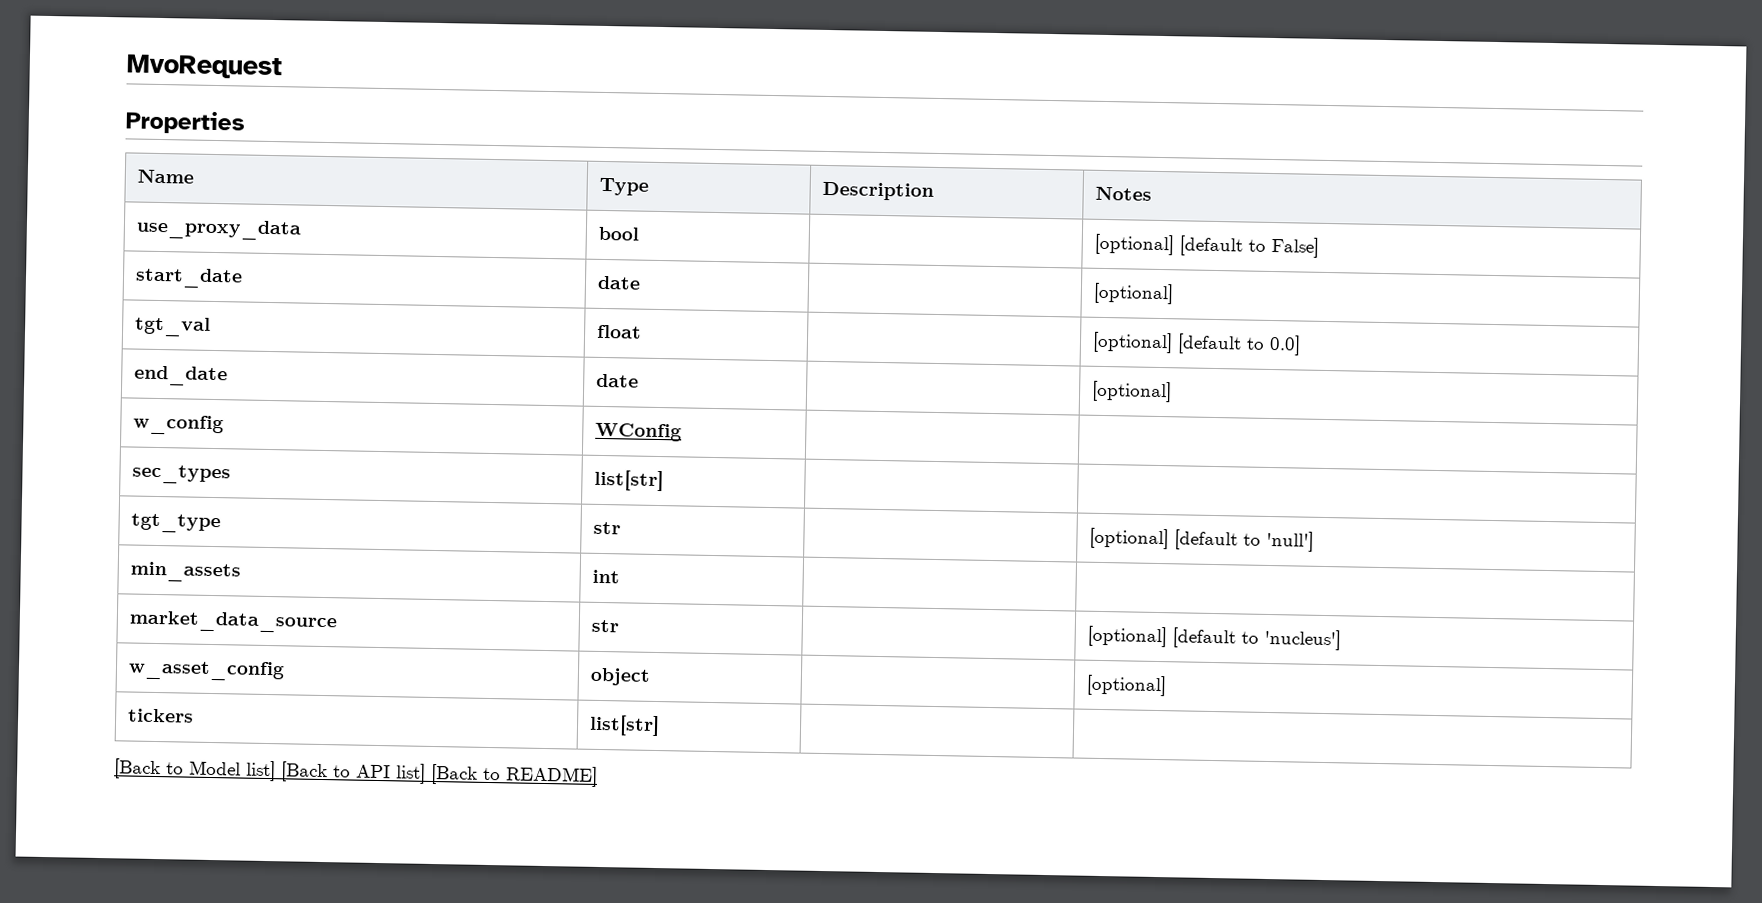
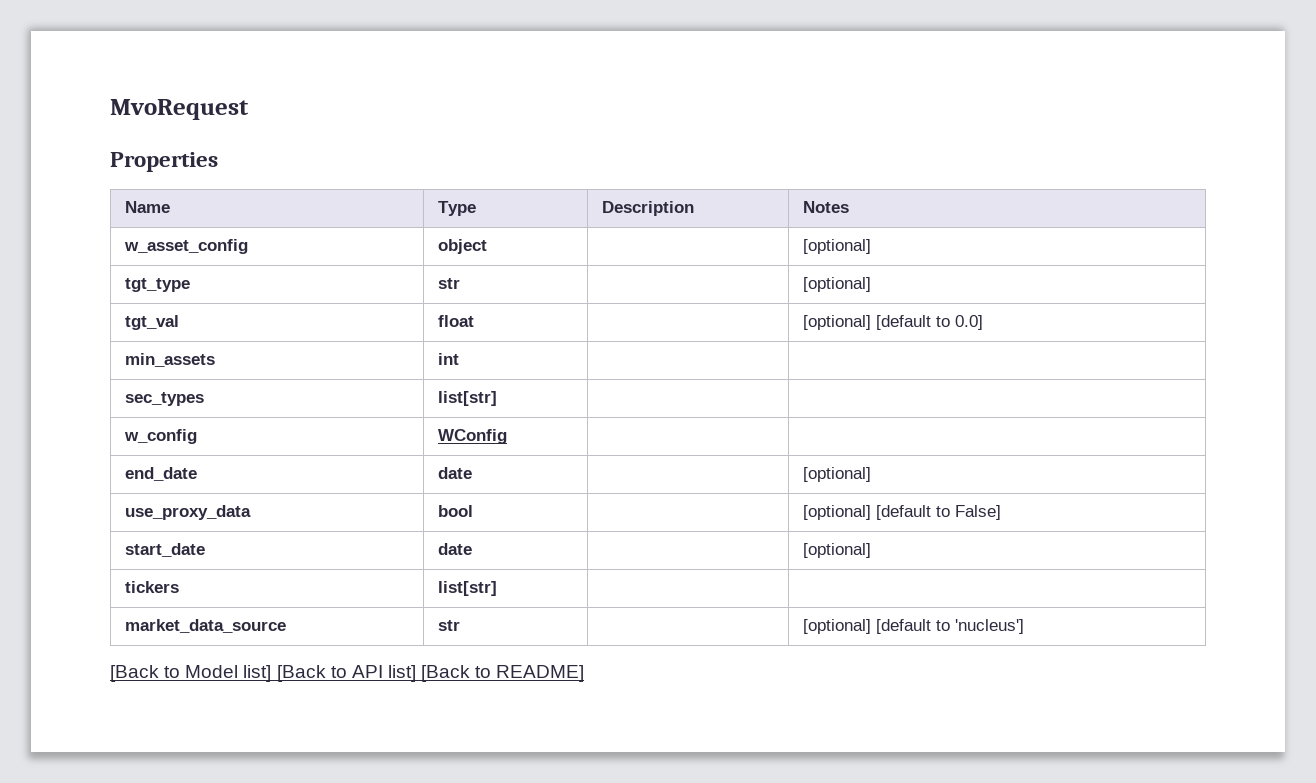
+ w_asset_config | object | | [optional]
+ tgt_type | str | | [optional]
+ tgt_val | float | | [optional] [default to 0.0]
+ min_assets | int | |
+ sec_types | list[str] | |
+ w_config | WConfig | |
+ end_date | date | | [optional]
- tgt_val | float | | [optional] [default to 0.0]
- end_date | date | | [optional]
- w_config | WConfig | |
- sec_types | list[str] | |
- tgt_type | str | | [optional] [default to 'null']
- min_assets | int | |
+ tickers | list[str] | |
- w_asset_config | object | | [optional]
- tickers | list[str] | |

